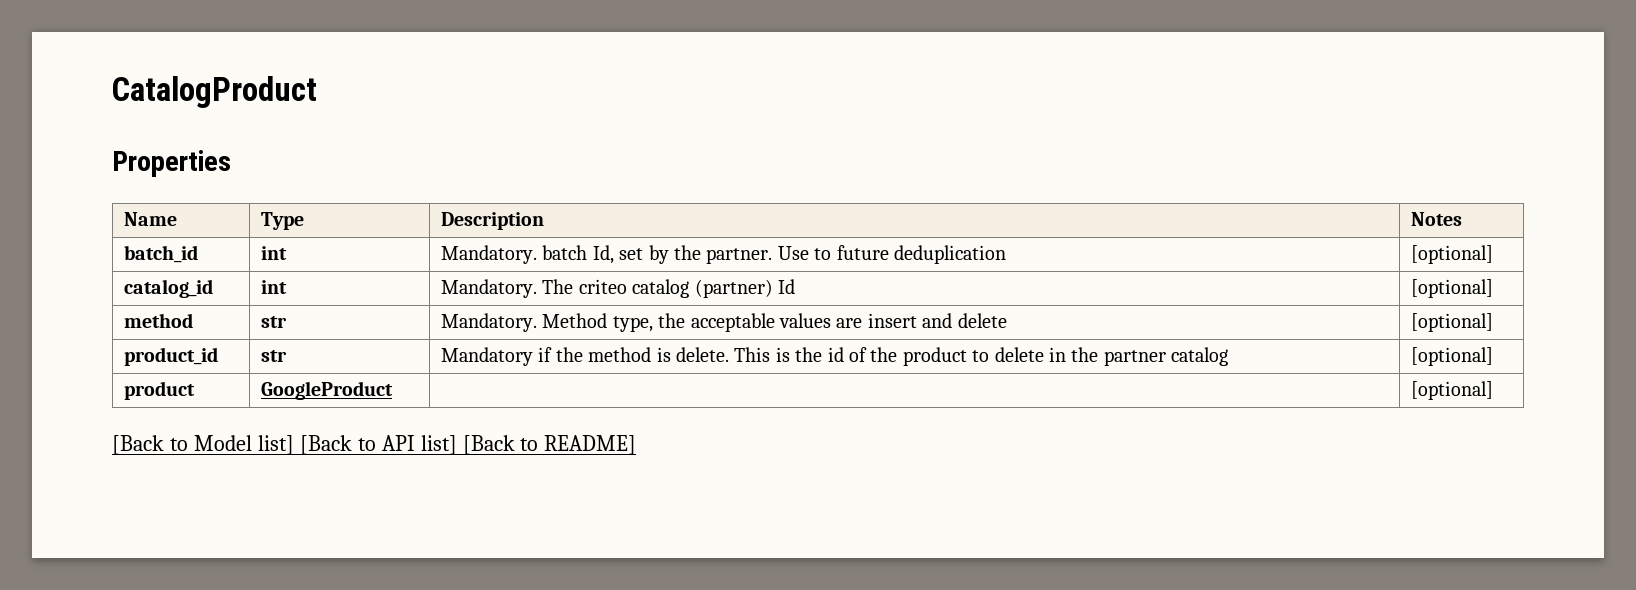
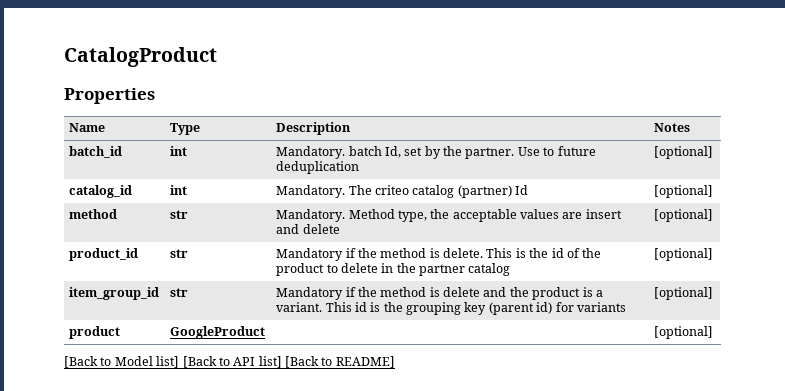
+ item_group_id | str | Mandatory if the method is delete and the product is a variant. This id is the grouping key (parent id) for variants | [optional]

